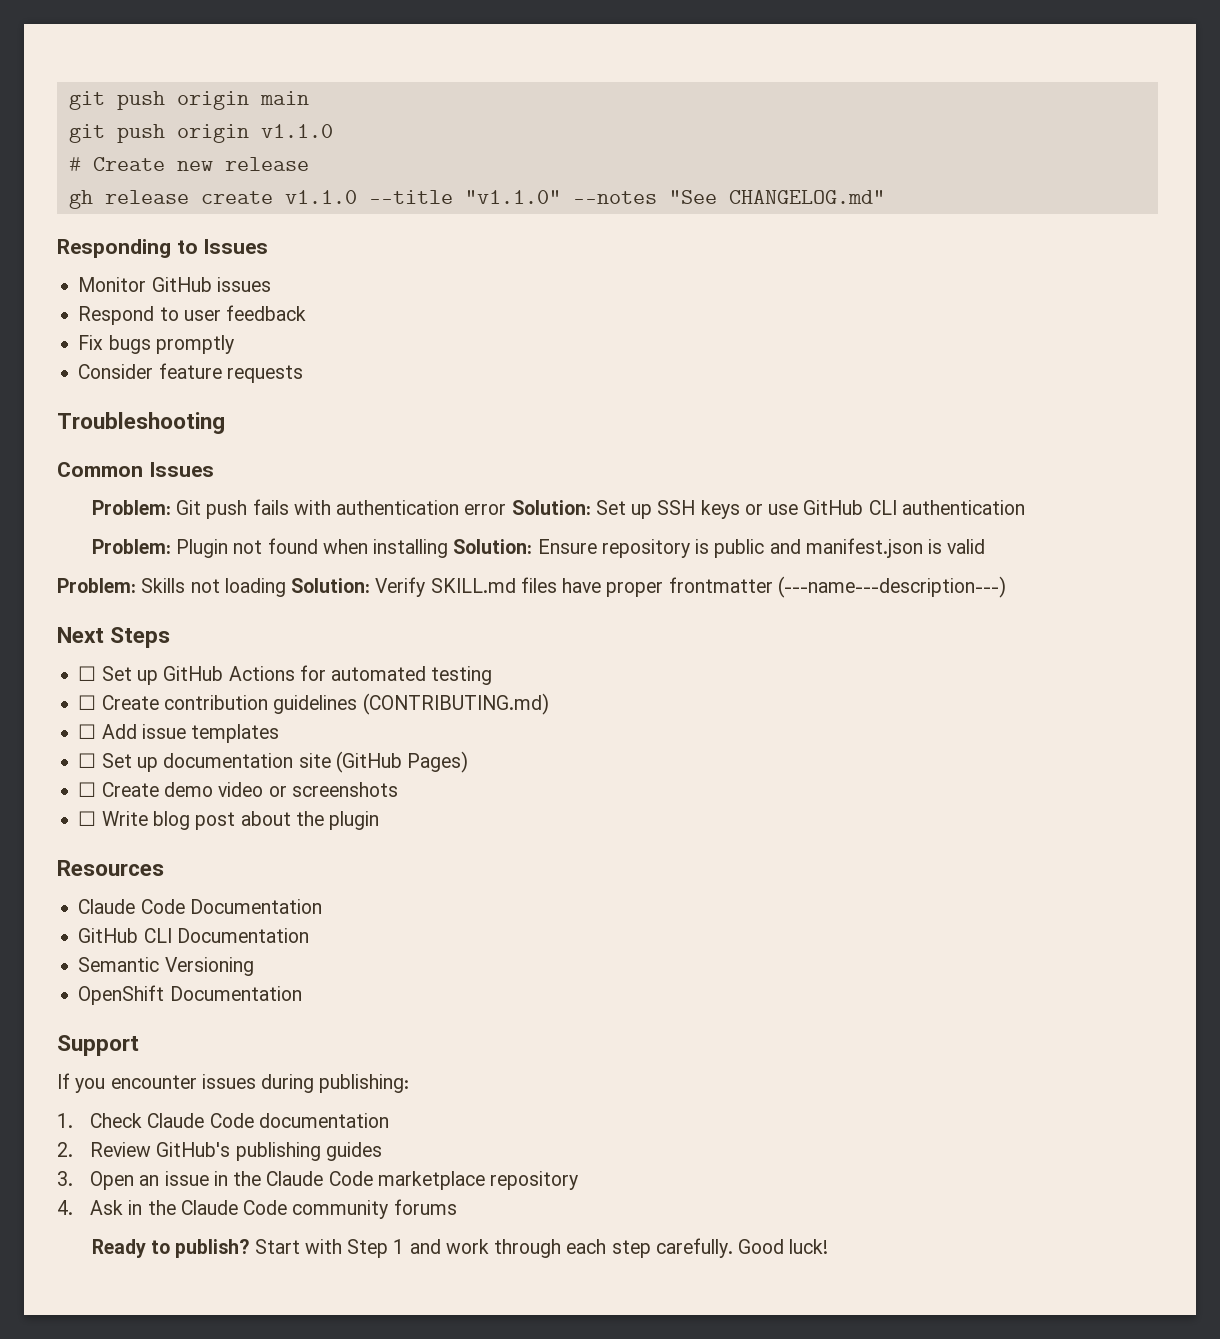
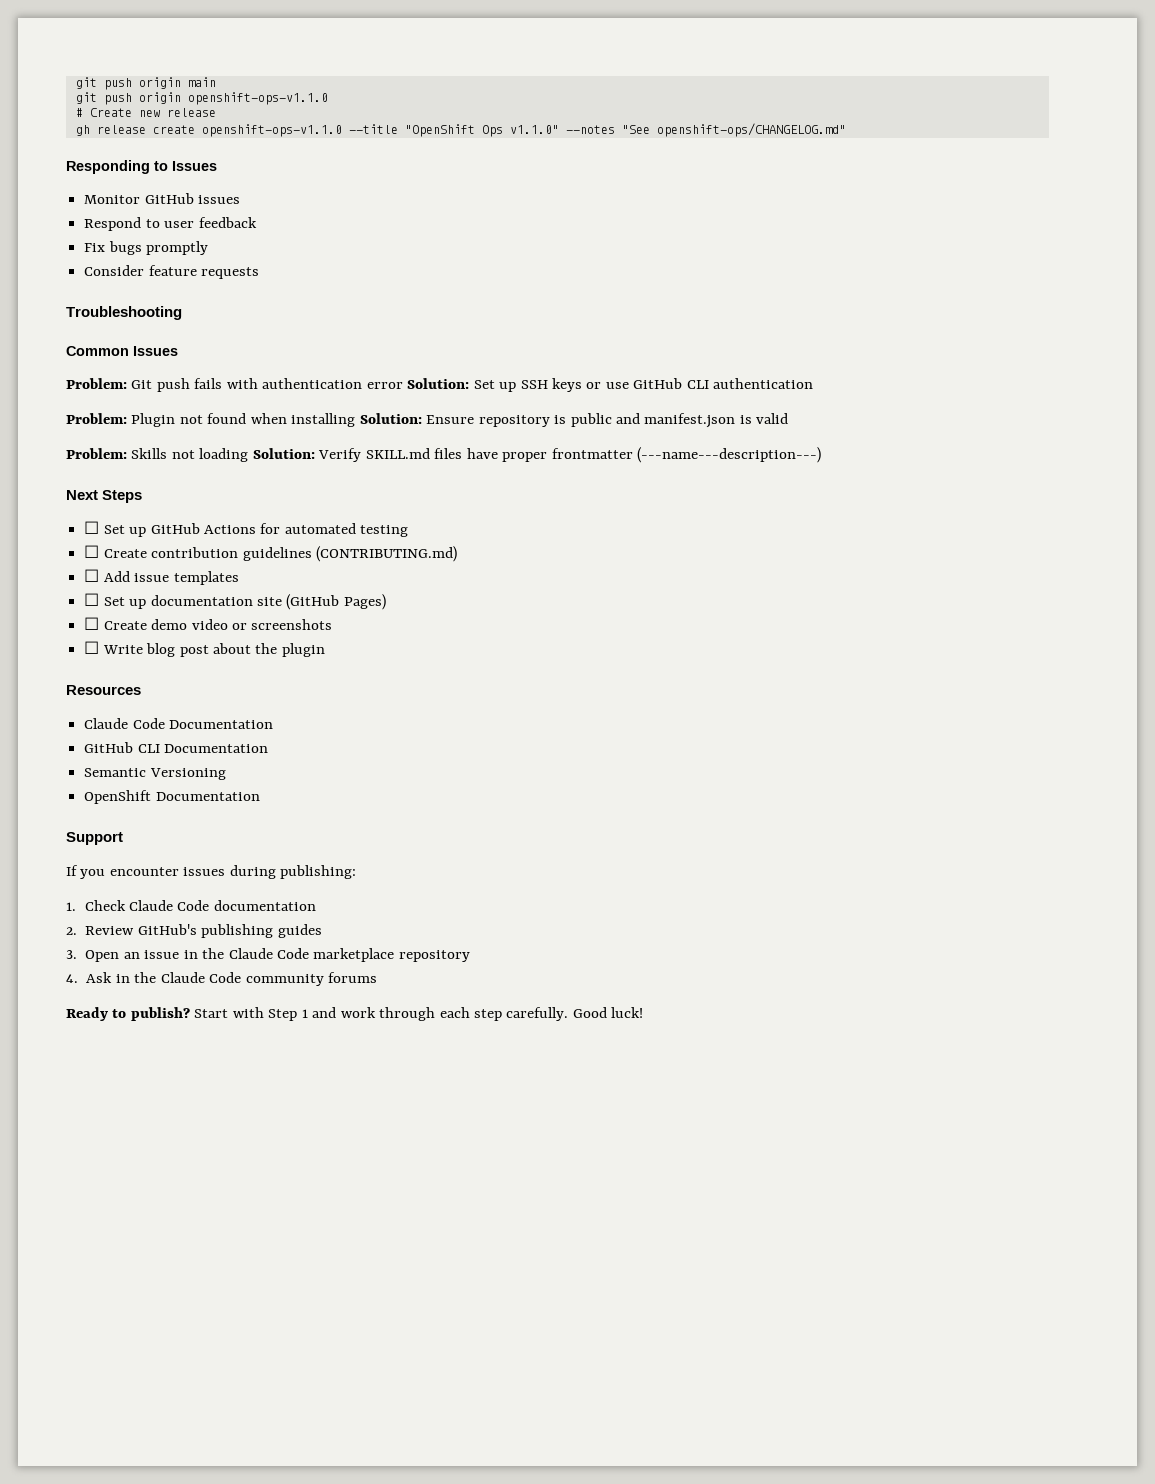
- git push origin v1.1.0
+ git push origin openshift-ops-v1.1.0
- gh release create v1.1.0 --title "v1.1.0" --notes "See CHANGELOG.md"
+ gh release create openshift-ops-v1.1.0 --title "OpenShift Ops v1.1.0" --notes "See openshift-ops/CHANGELOG.md"

